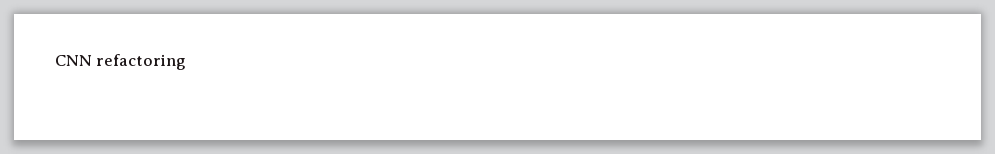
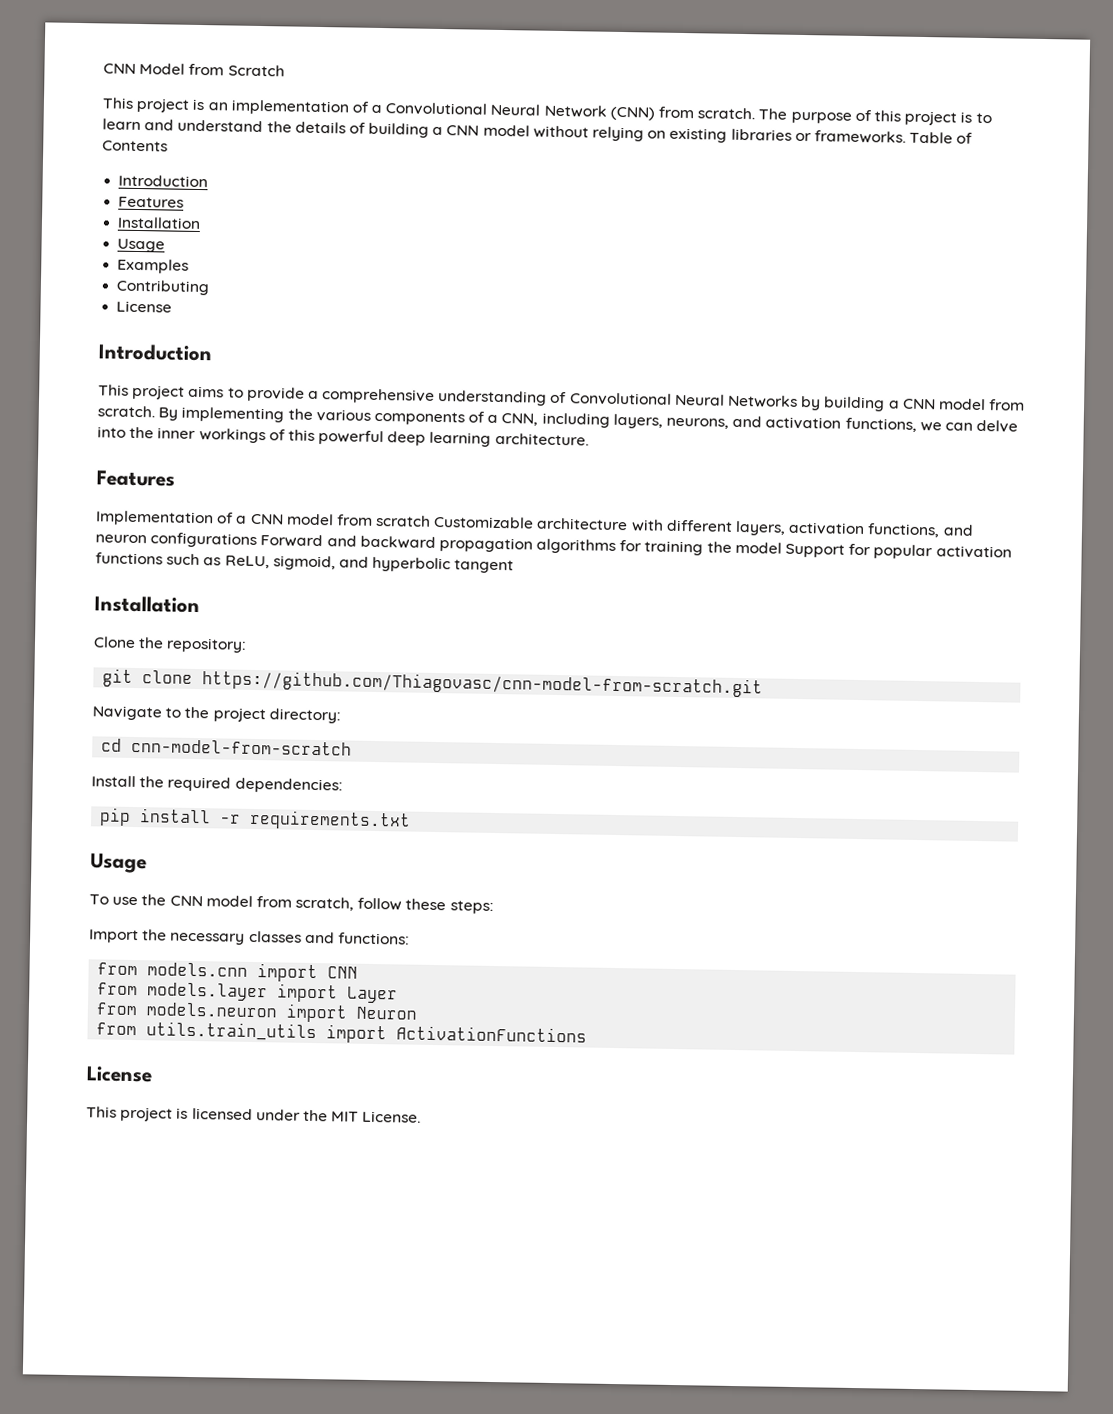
- CNN refactoring
+ CNN Model from Scratch
+ This project is an implementation of a Convolutional Neural Network (CNN) from scratch. The purpose of this project is to learn and understand the details of building a CNN model without relying on existing libraries or frameworks. Table of Contents
+ Introduction
+ Features
+ Installation
+ Usage
+ Examples
+ Contributing
+ License
+ Introduction
+ This project aims to provide a comprehensive understanding of Convolutional Neural Networks by building a CNN model from scratch. By implementing the various components of a CNN, including layers, neurons, and activation functions, we can delve into the inner workings of this powerful deep learning architecture.
+ Features
+ Implementation of a CNN model from scratch Customizable architecture with different layers, activation functions, and neuron configurations Forward and backward propagation algorithms for training the model Support for popular activation functions such as ReLU, sigmoid, and hyperbolic tangent
+ Installation
+ Clone the repository:
+ git clone https://github.com/Thiagovasc/cnn-model-from-scratch.git
+ Navigate to the project directory:
+ cd cnn-model-from-scratch
+ Install the required dependencies:
+ pip install -r requirements.txt
+ Usage
+ To use the CNN model from scratch, follow these steps:
+ Import the necessary classes and functions:
+ from models.cnn import CNN
+ from models.layer import Layer
+ from models.neuron import Neuron
+ from utils.train_utils import ActivationFunctions
+ License
+ This project is licensed under the MIT License.

